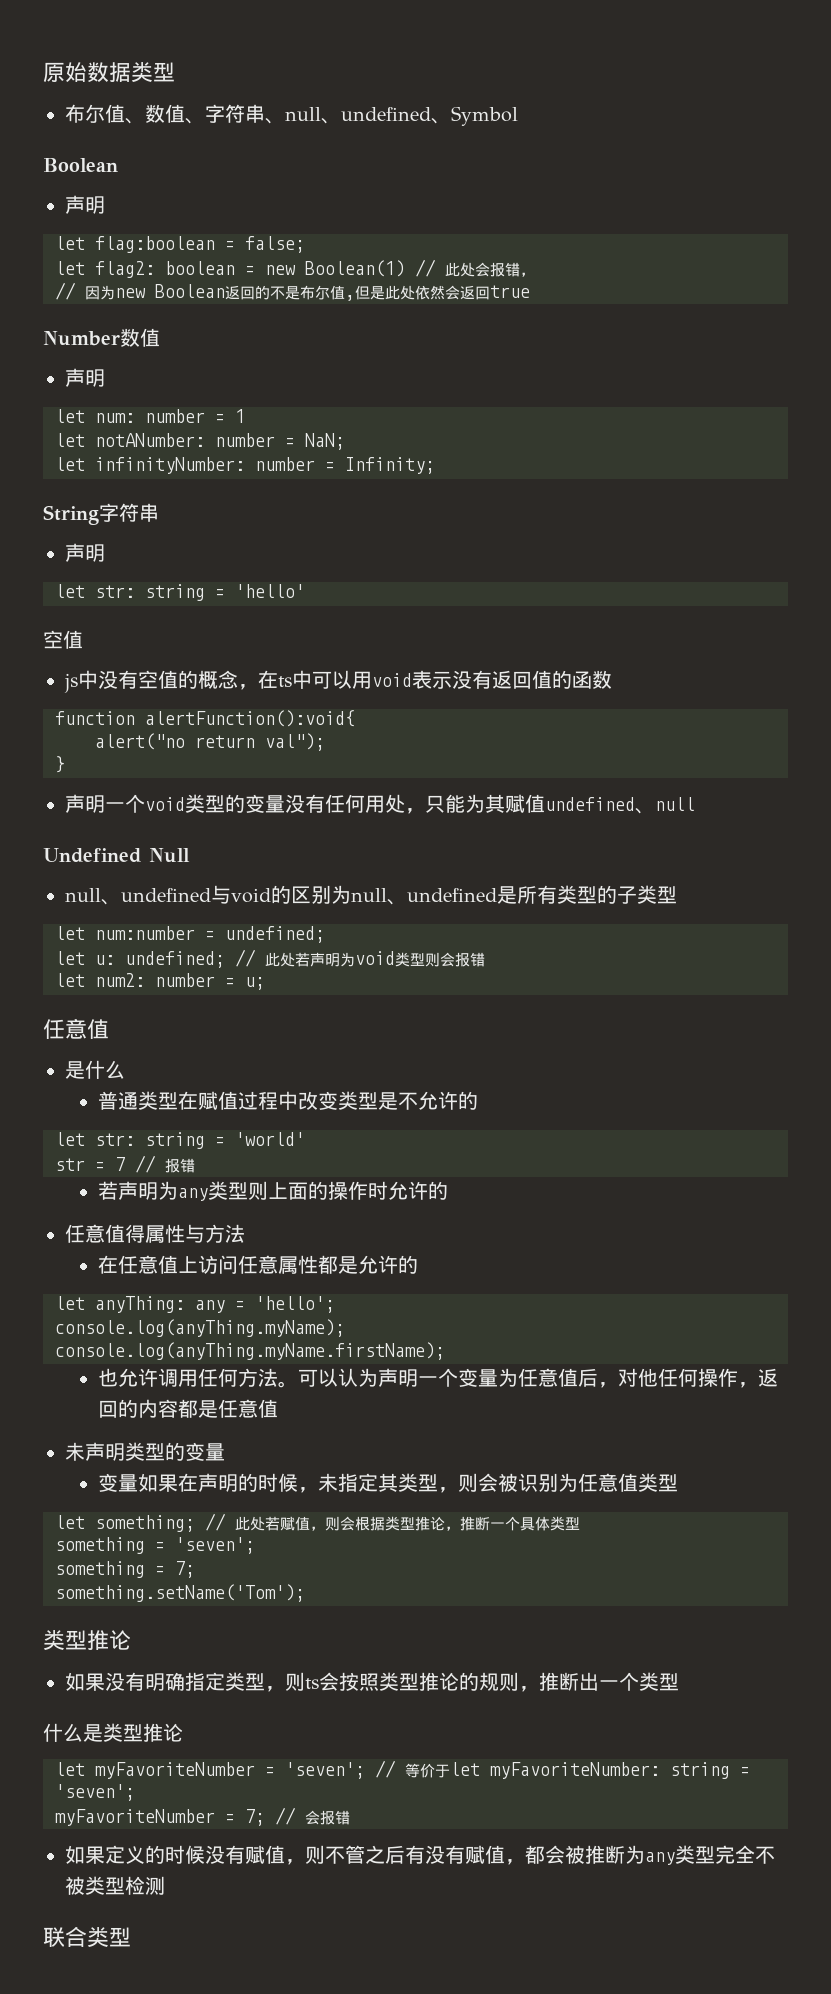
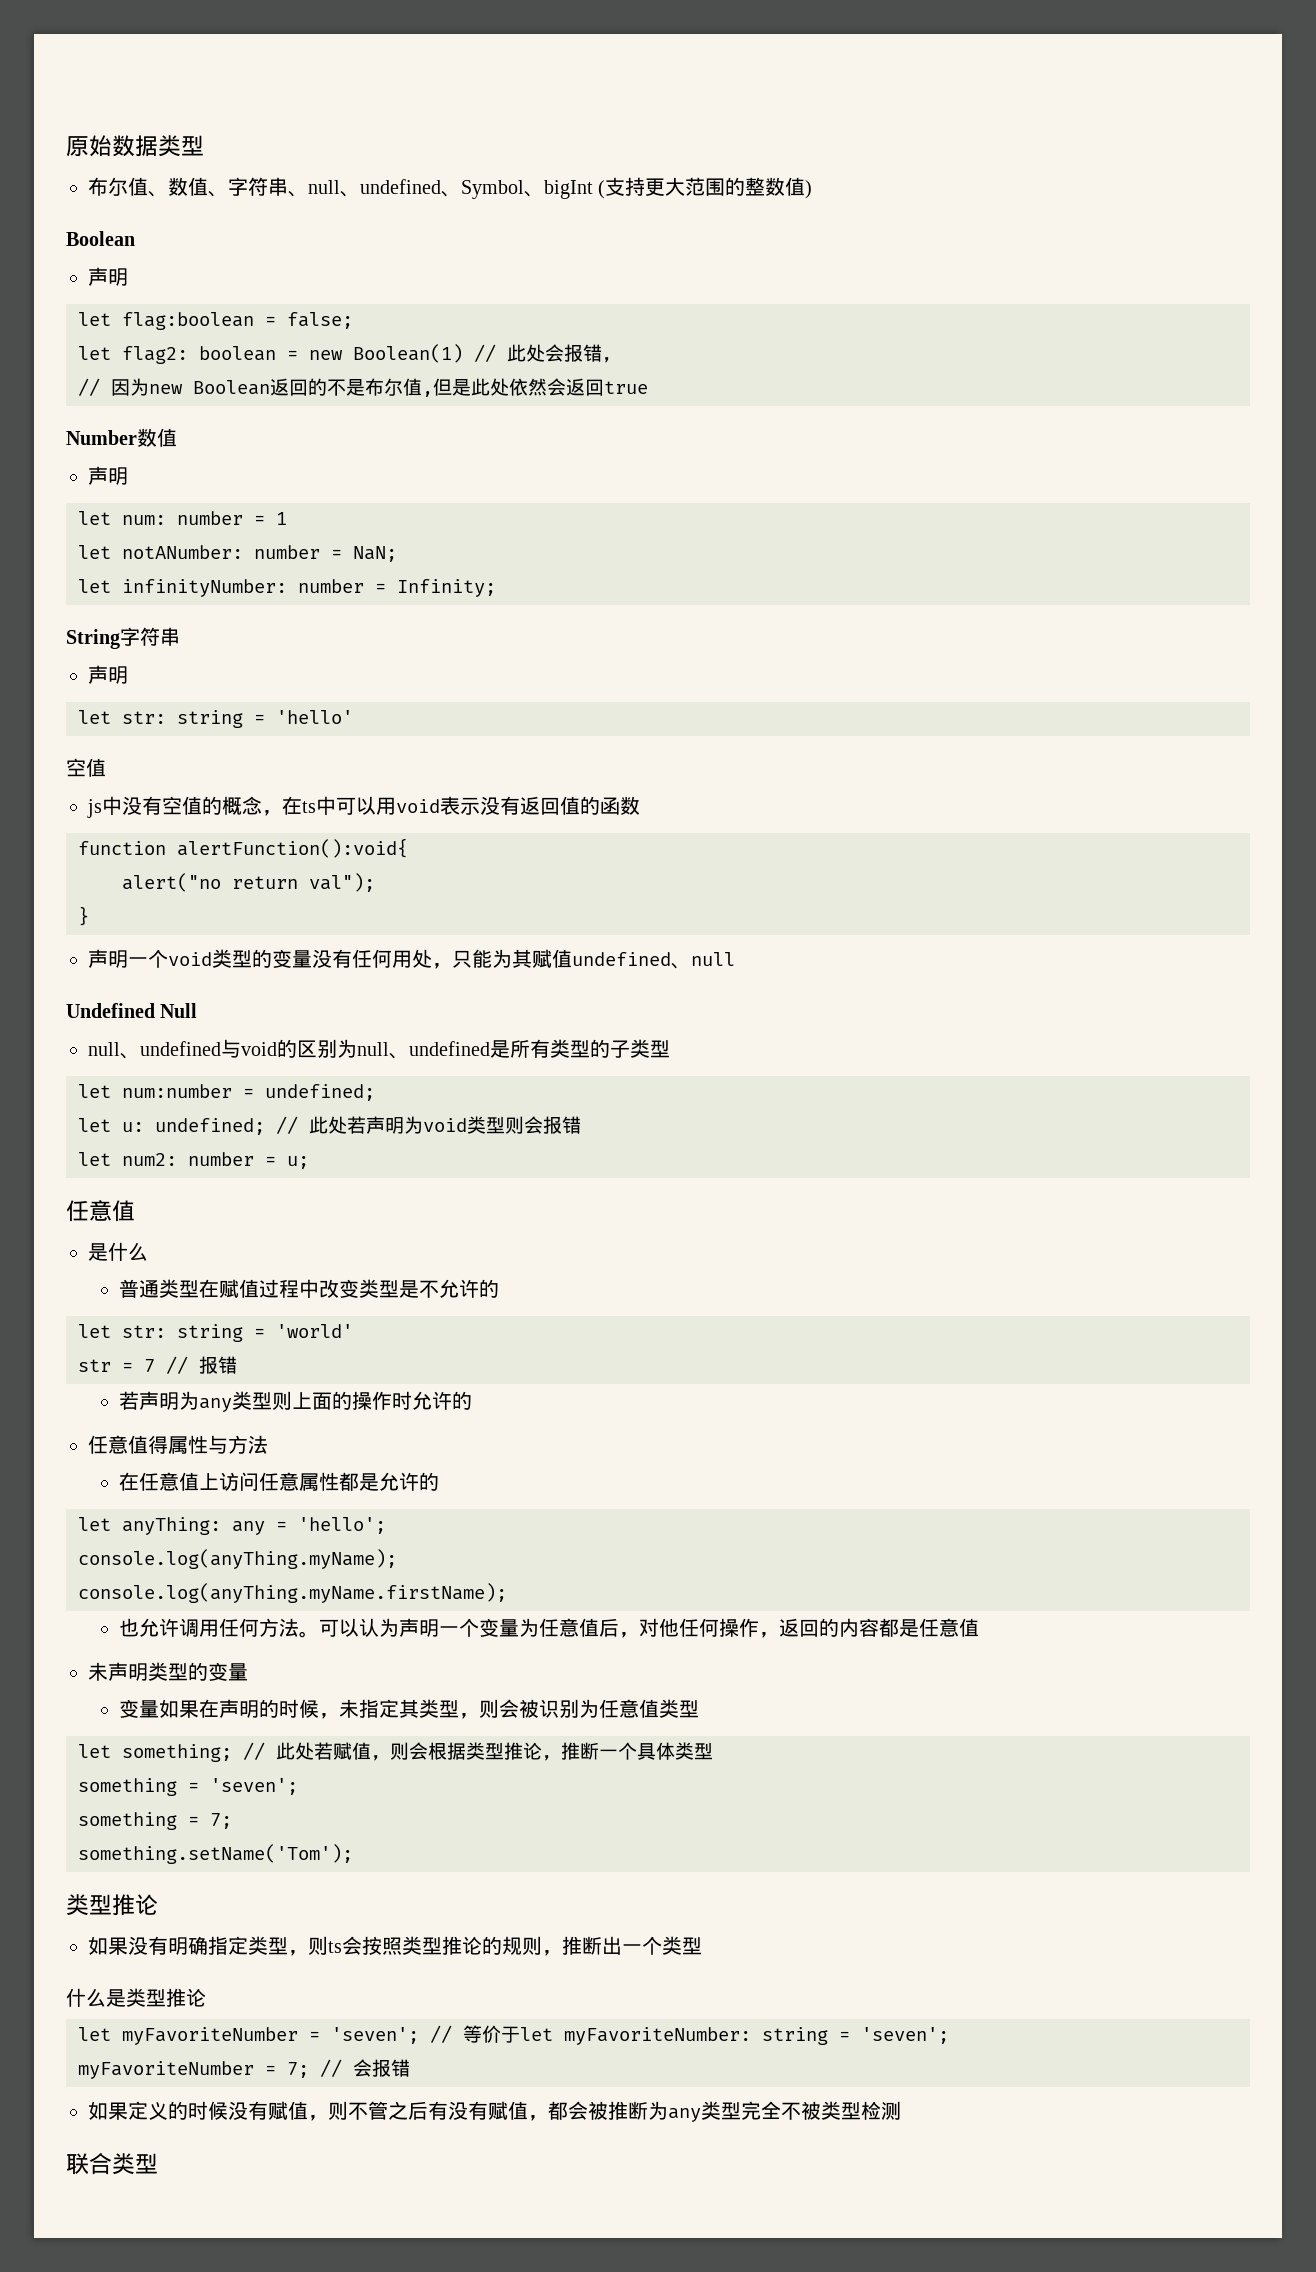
- 布尔值、数值、字符串、null、undefined、Symbol
+ 布尔值、数值、字符串、null、undefined、Symbol、bigInt (支持更大范围的整数值)

